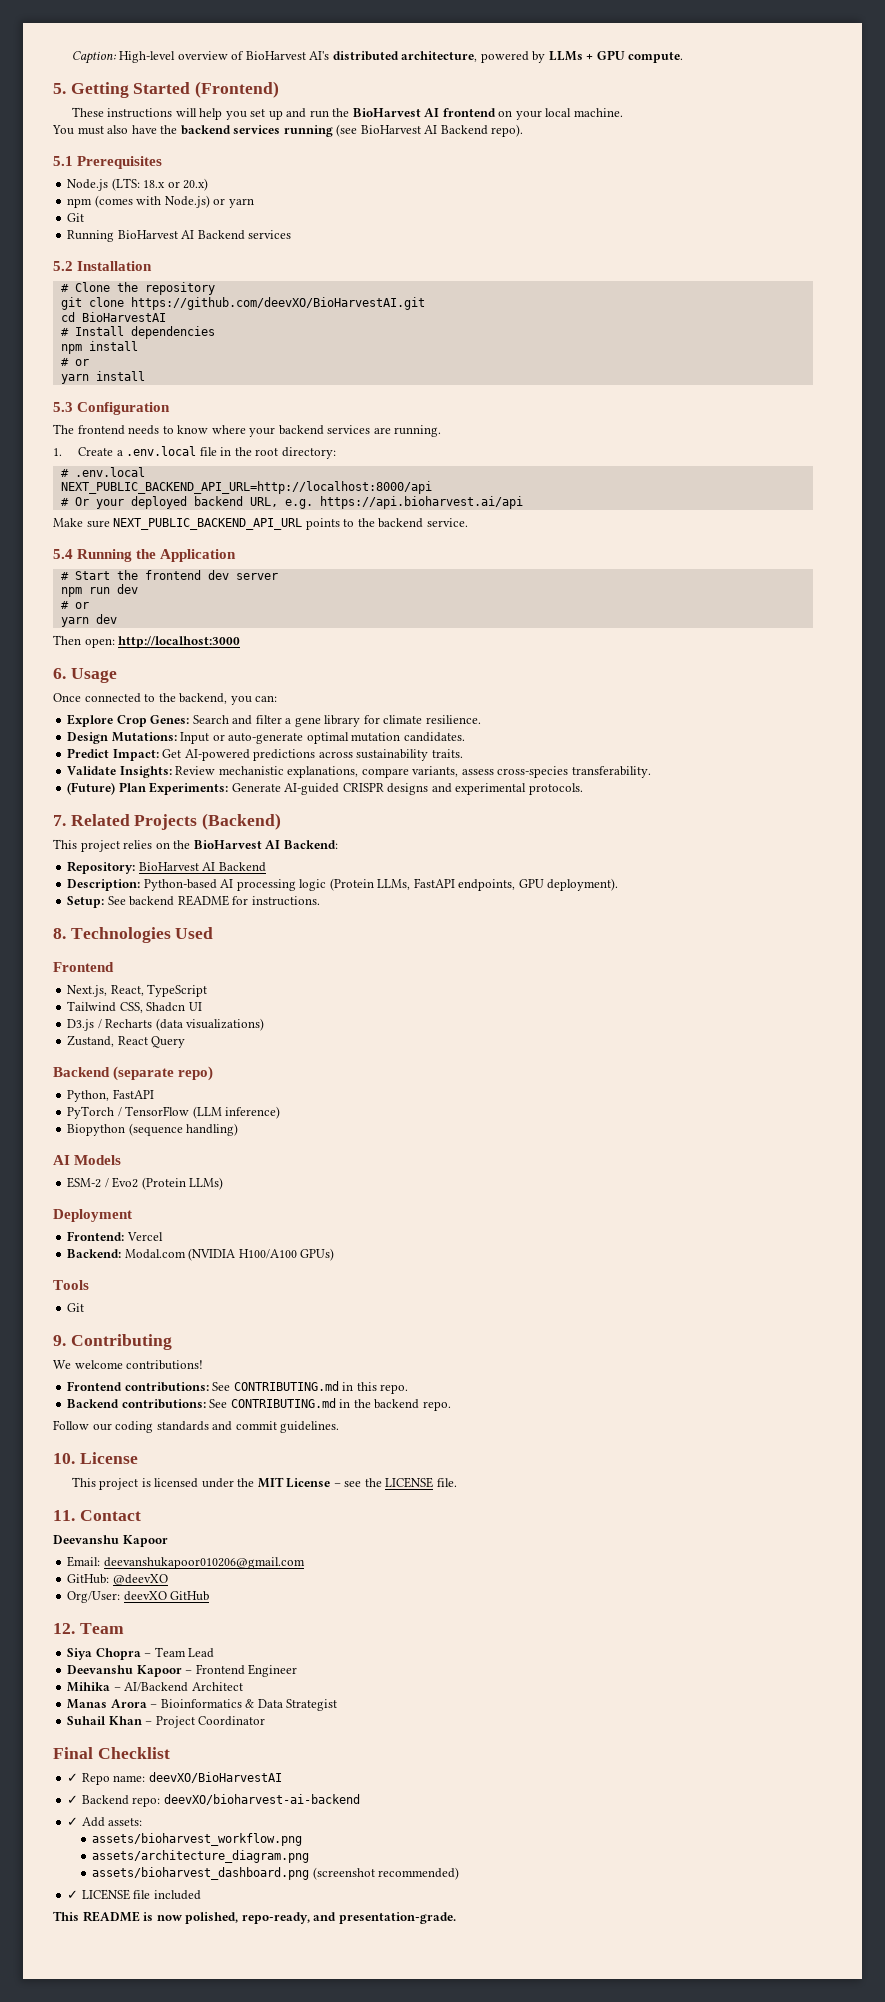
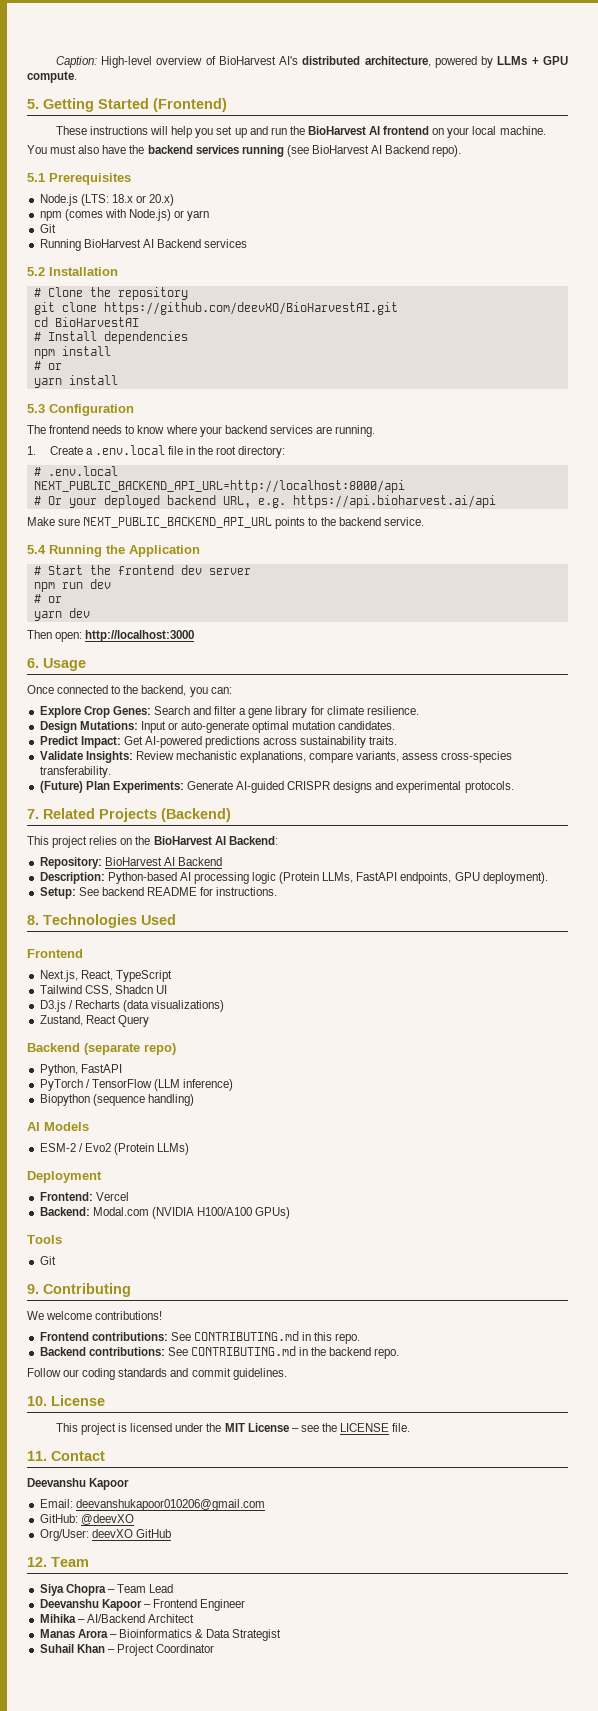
- Final Checklist
- ✓ Repo name: deevXO/BioHarvestAI
- ✓ Backend repo: deevXO/bioharvest-ai-backend
- ✓ Add assets:
- assets/bioharvest_workflow.png
- assets/architecture_diagram.png
- assets/bioharvest_dashboard.png (screenshot recommended)
- ✓ LICENSE file included
- This README is now polished, repo-ready, and presentation-grade.

